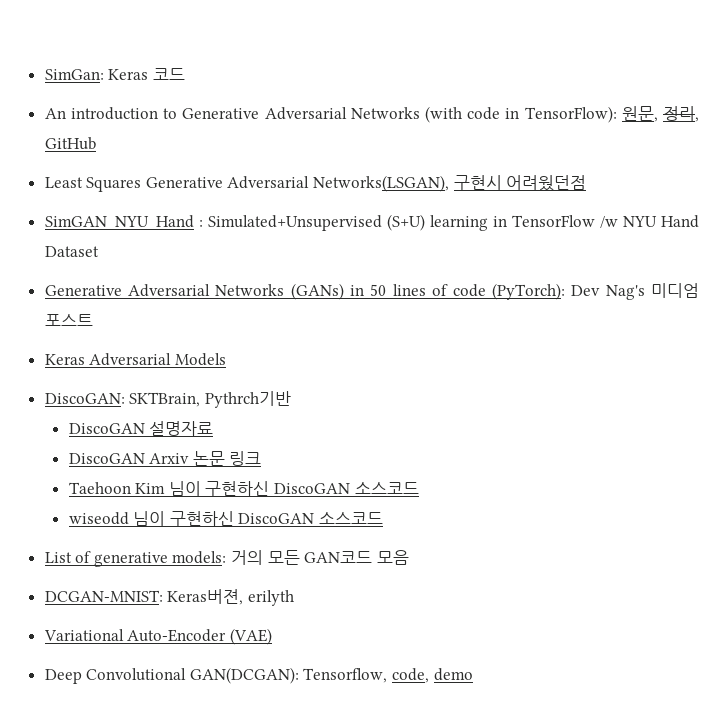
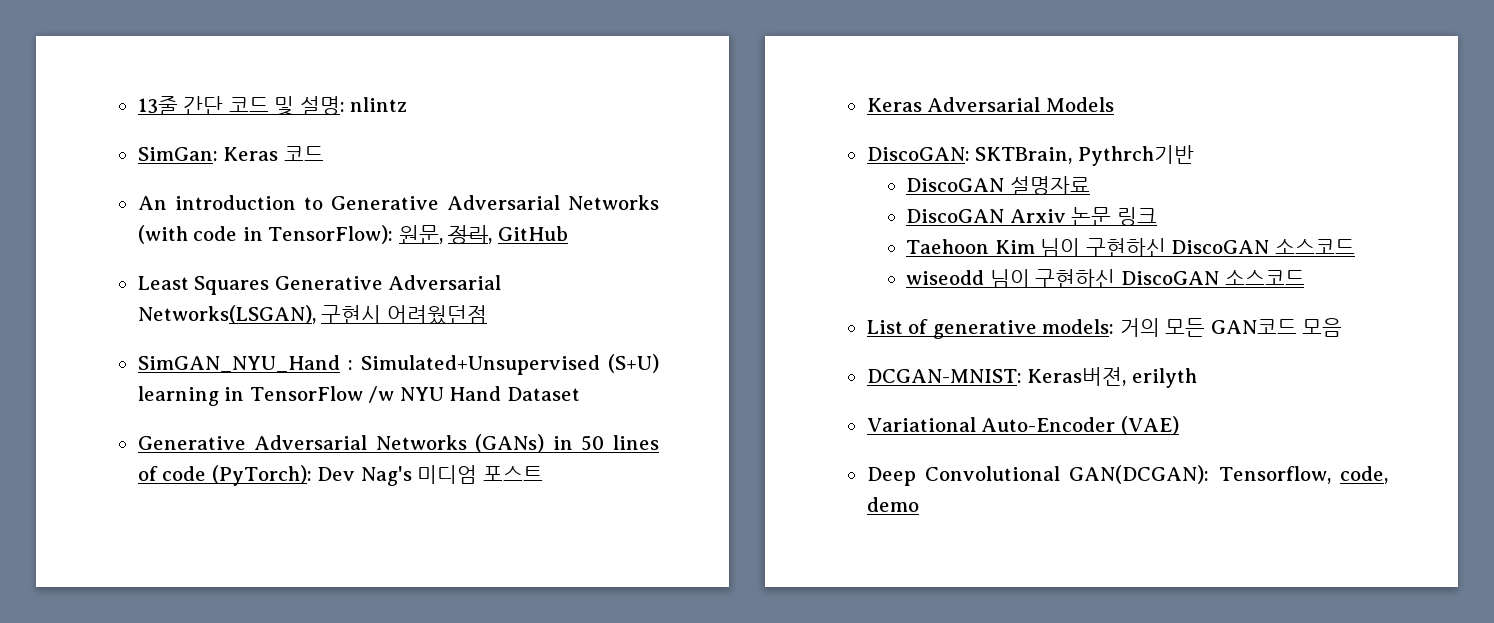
+ 13줄 간단 코드 및 설명: nlintz

